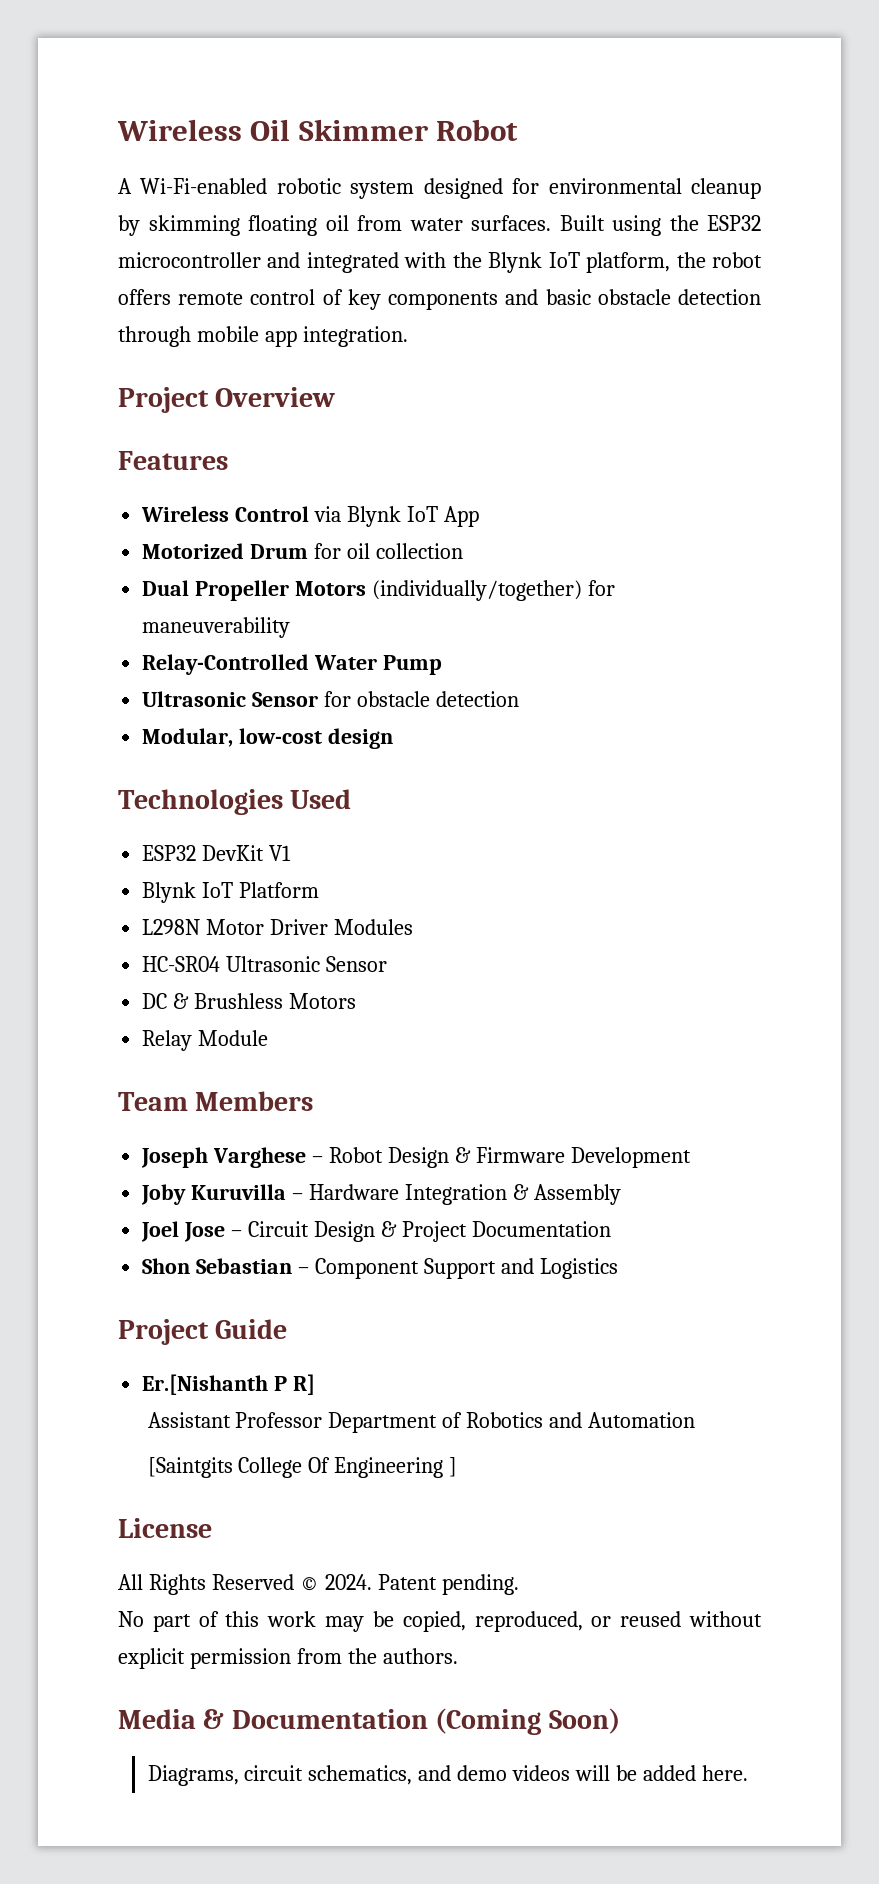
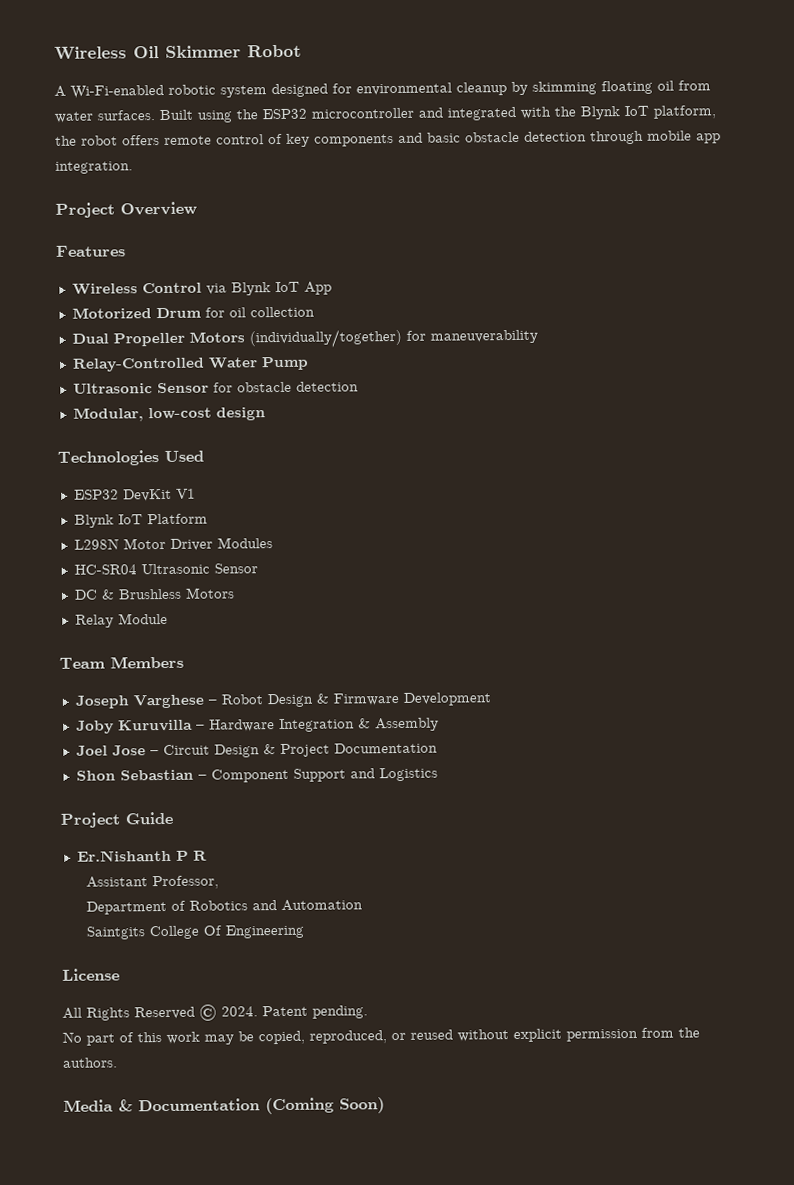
- Er.[Nishanth P R]
+ Er.Nishanth P R
- Assistant Professor Department of Robotics and Automation
+ Assistant Professor,
+ Department of Robotics and Automation
- [Saintgits College Of Engineering ]
+ Saintgits College Of Engineering
- Diagrams, circuit schematics, and demo videos will be added here.

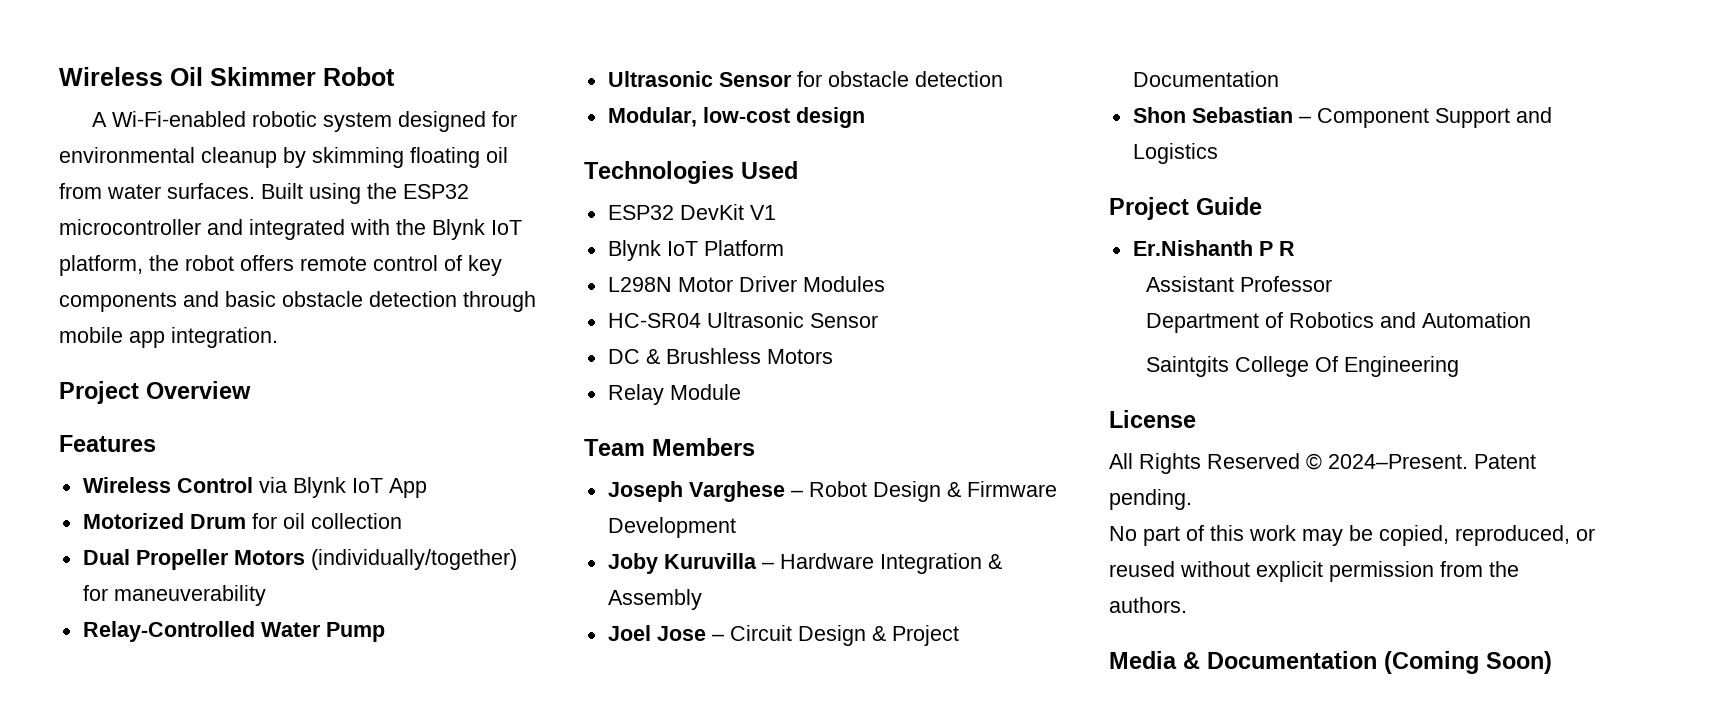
- Assistant Professor,
+ Assistant Professor
- All Rights Reserved © 2024.
+ All Rights Reserved © 2024–Present.

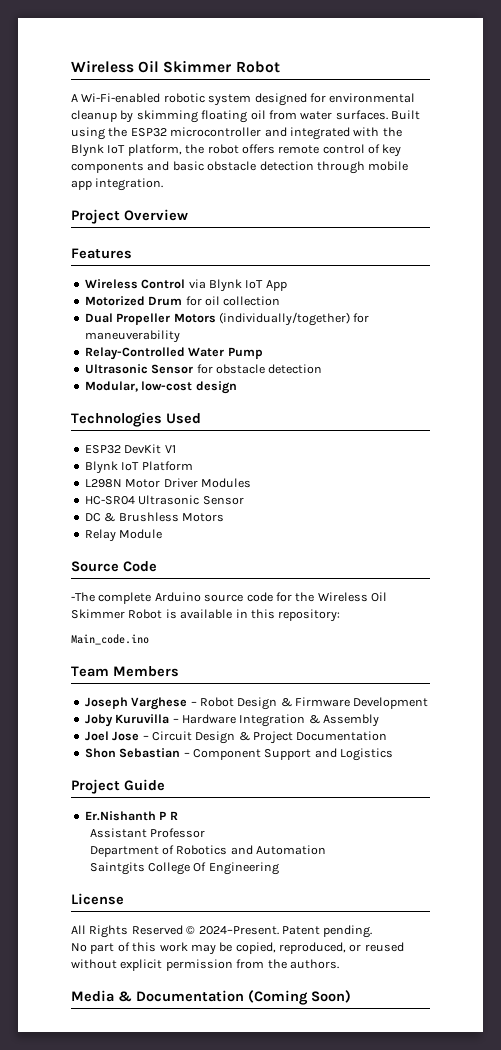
+ Source Code
+ -The complete Arduino source code for the Wireless Oil Skimmer Robot is available in this repository:
+ Main_code.ino

